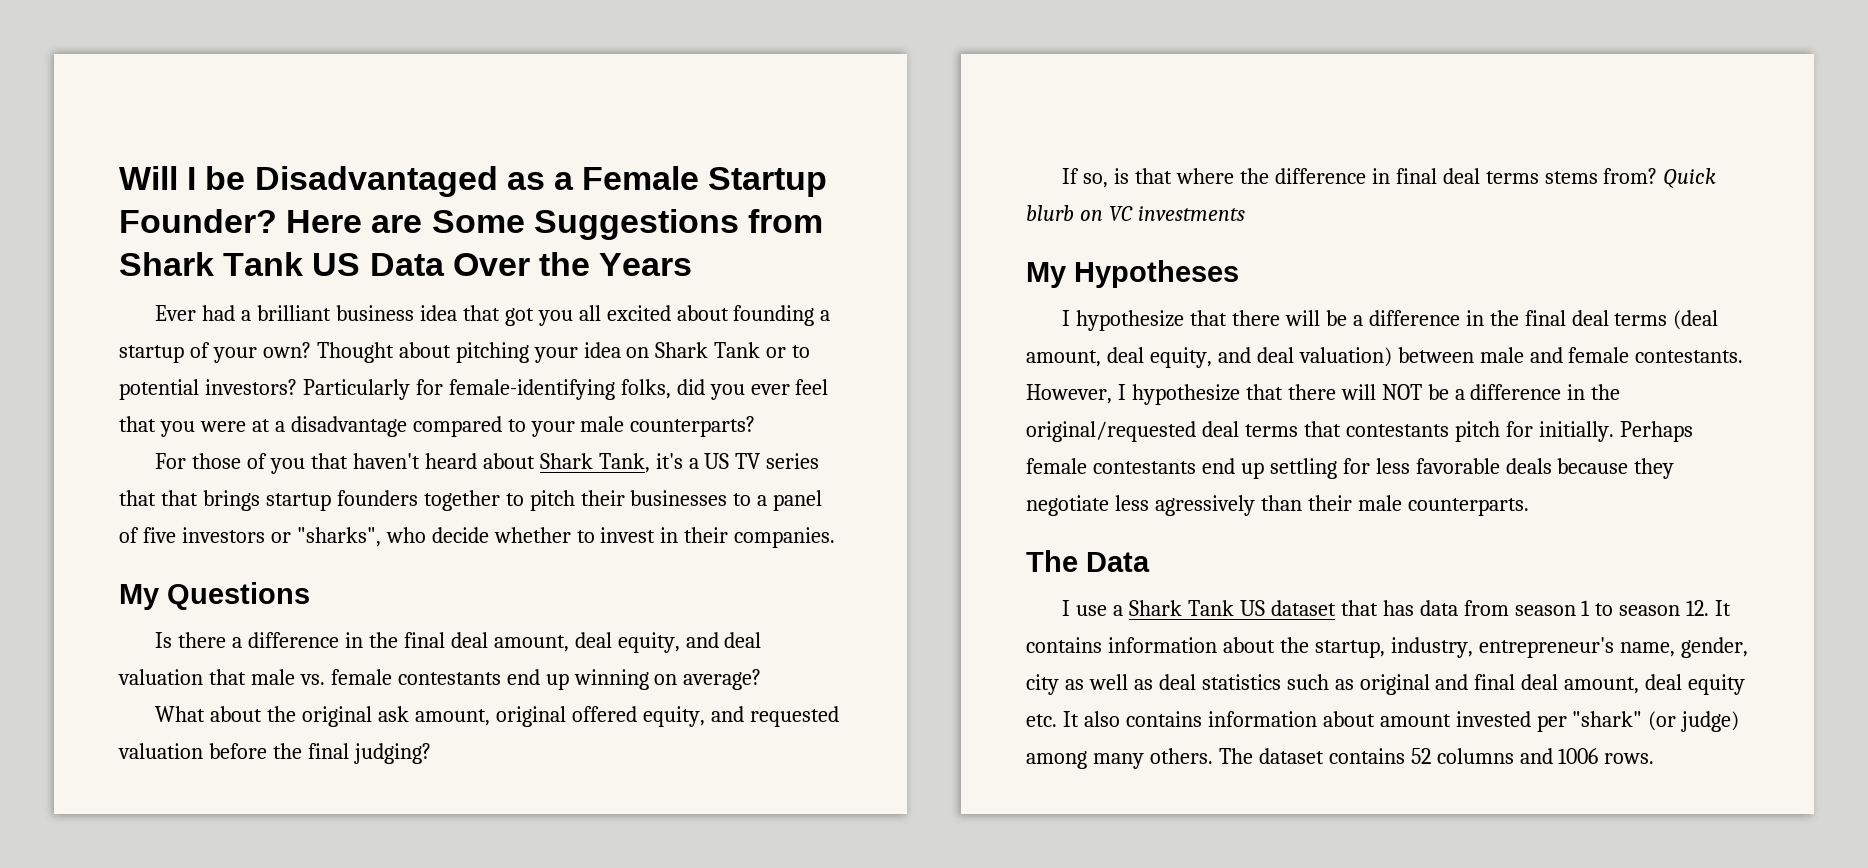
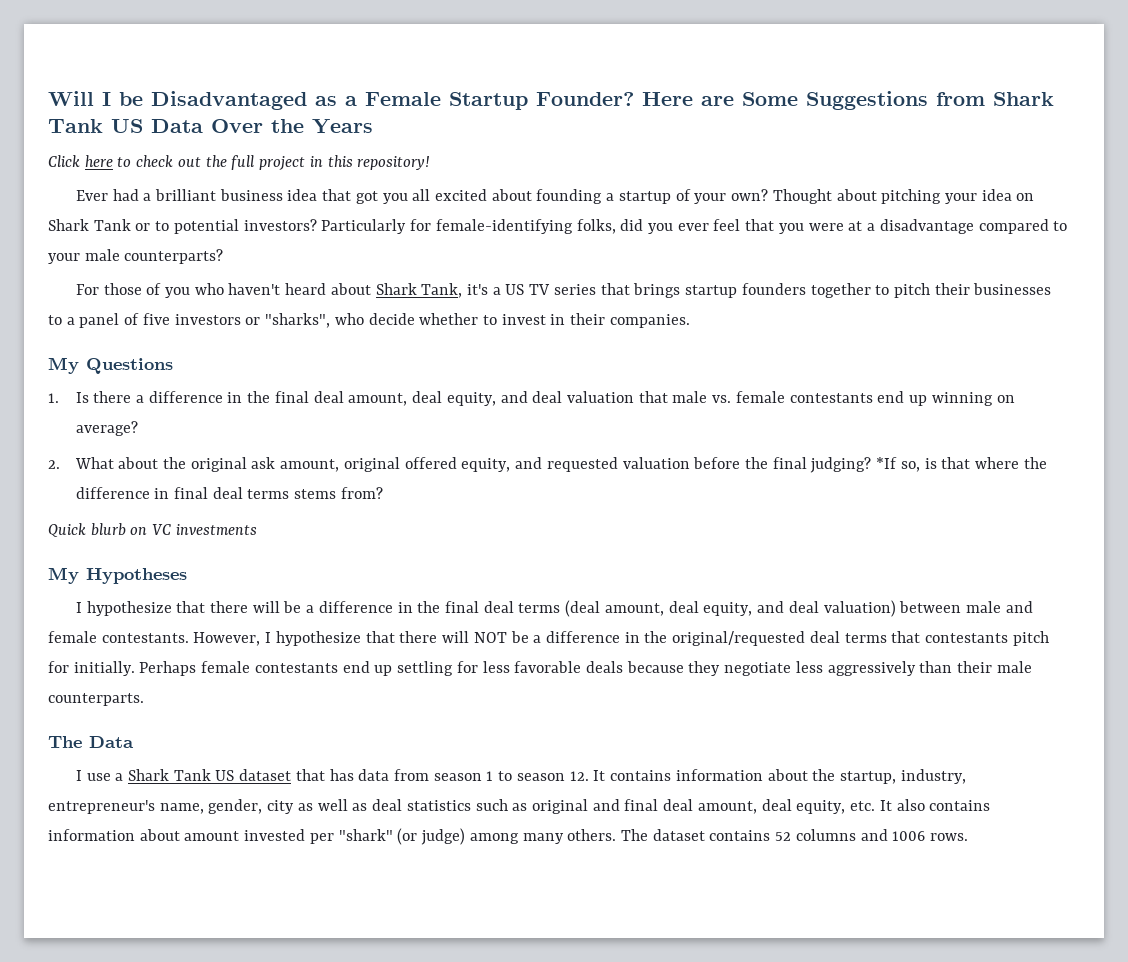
+ Click here to check out the full project in this repository!
- For those of you that haven't heard about Shark Tank, it's a US TV series that that brings startup founders together to pitch their businesses to a panel of five investors or "sharks", who decide whether to invest in their companies.
+ For those of you who haven't heard about Shark Tank, it's a US TV series that brings startup founders together to pitch their businesses to a panel of five investors or "sharks", who decide whether to invest in their companies.
- Is there a difference in the final deal amount, deal equity, and deal valuation that male vs. female contestants end up winning on average?
+ 1. Is there a difference in the final deal amount, deal equity, and deal valuation that male vs. female contestants end up winning on average?
- What about the original ask amount, original offered equity, and requested valuation before the final judging?
- If so, is that where the difference in final deal terms stems from? Quick blurb on VC investments
+ 2. What about the original ask amount, original offered equity, and requested valuation before the final judging? *If so, is that where the difference in final deal terms stems from?
+ Quick blurb on VC investments
- Perhaps female contestants end up settling for less favorable deals because they negotiate less agressively than their male counterparts.
+ Perhaps female contestants end up settling for less favorable deals because they negotiate less aggressively than their male counterparts.
- I use a Shark Tank US dataset that has data from season 1 to season 12. It contains information about the startup, industry, entrepreneur's name, gender, city as well as deal statistics such as original and final deal amount, deal equity etc. It also contains information about amount invested per "shark" (or judge) among many others.
+ I use a Shark Tank US dataset that has data from season 1 to season 12. It contains information about the startup, industry, entrepreneur's name, gender, city as well as deal statistics such as original and final deal amount, deal equity, etc. It also contains information about amount invested per "shark" (or judge) among many others.

